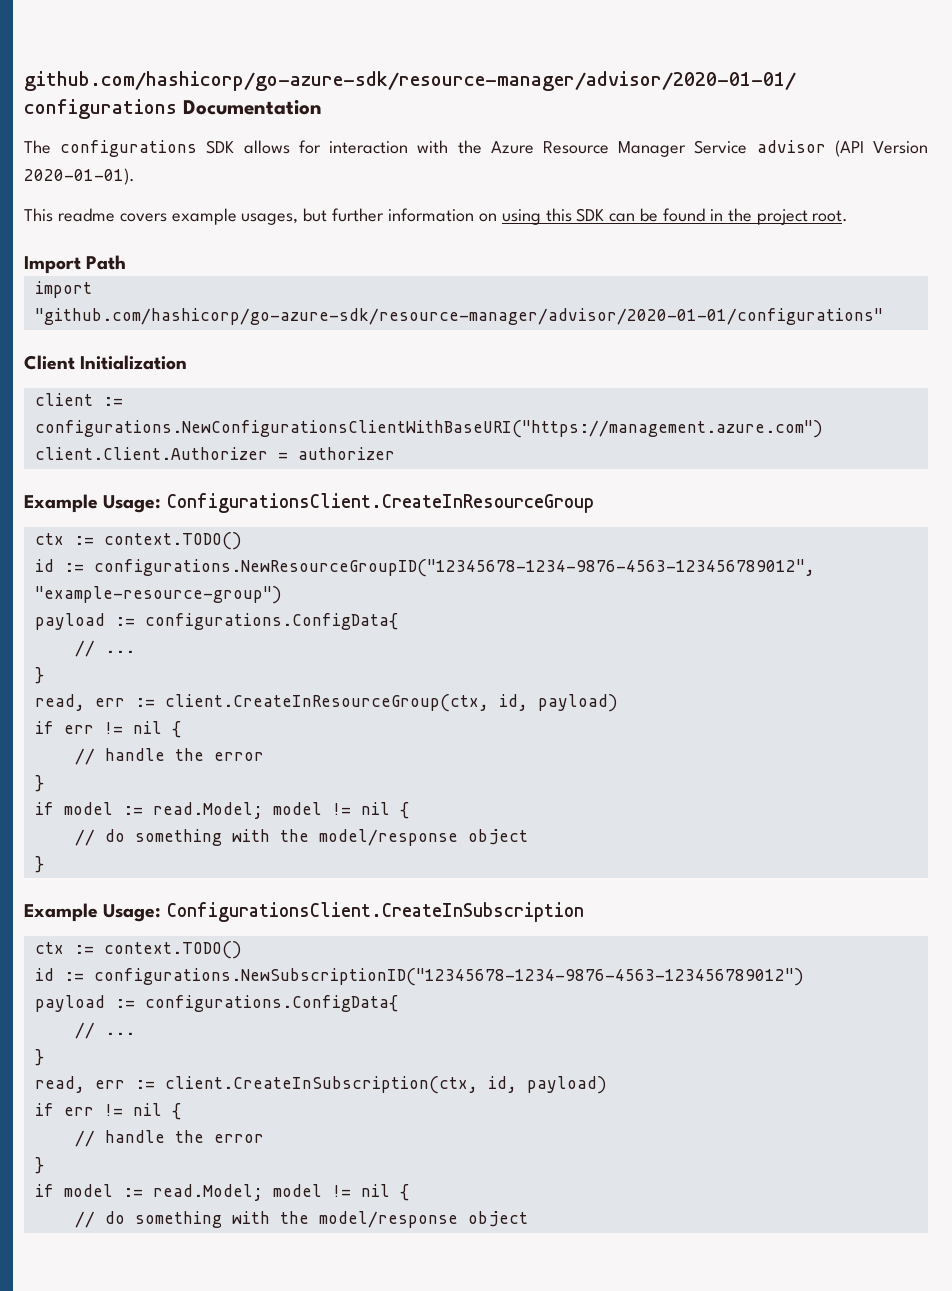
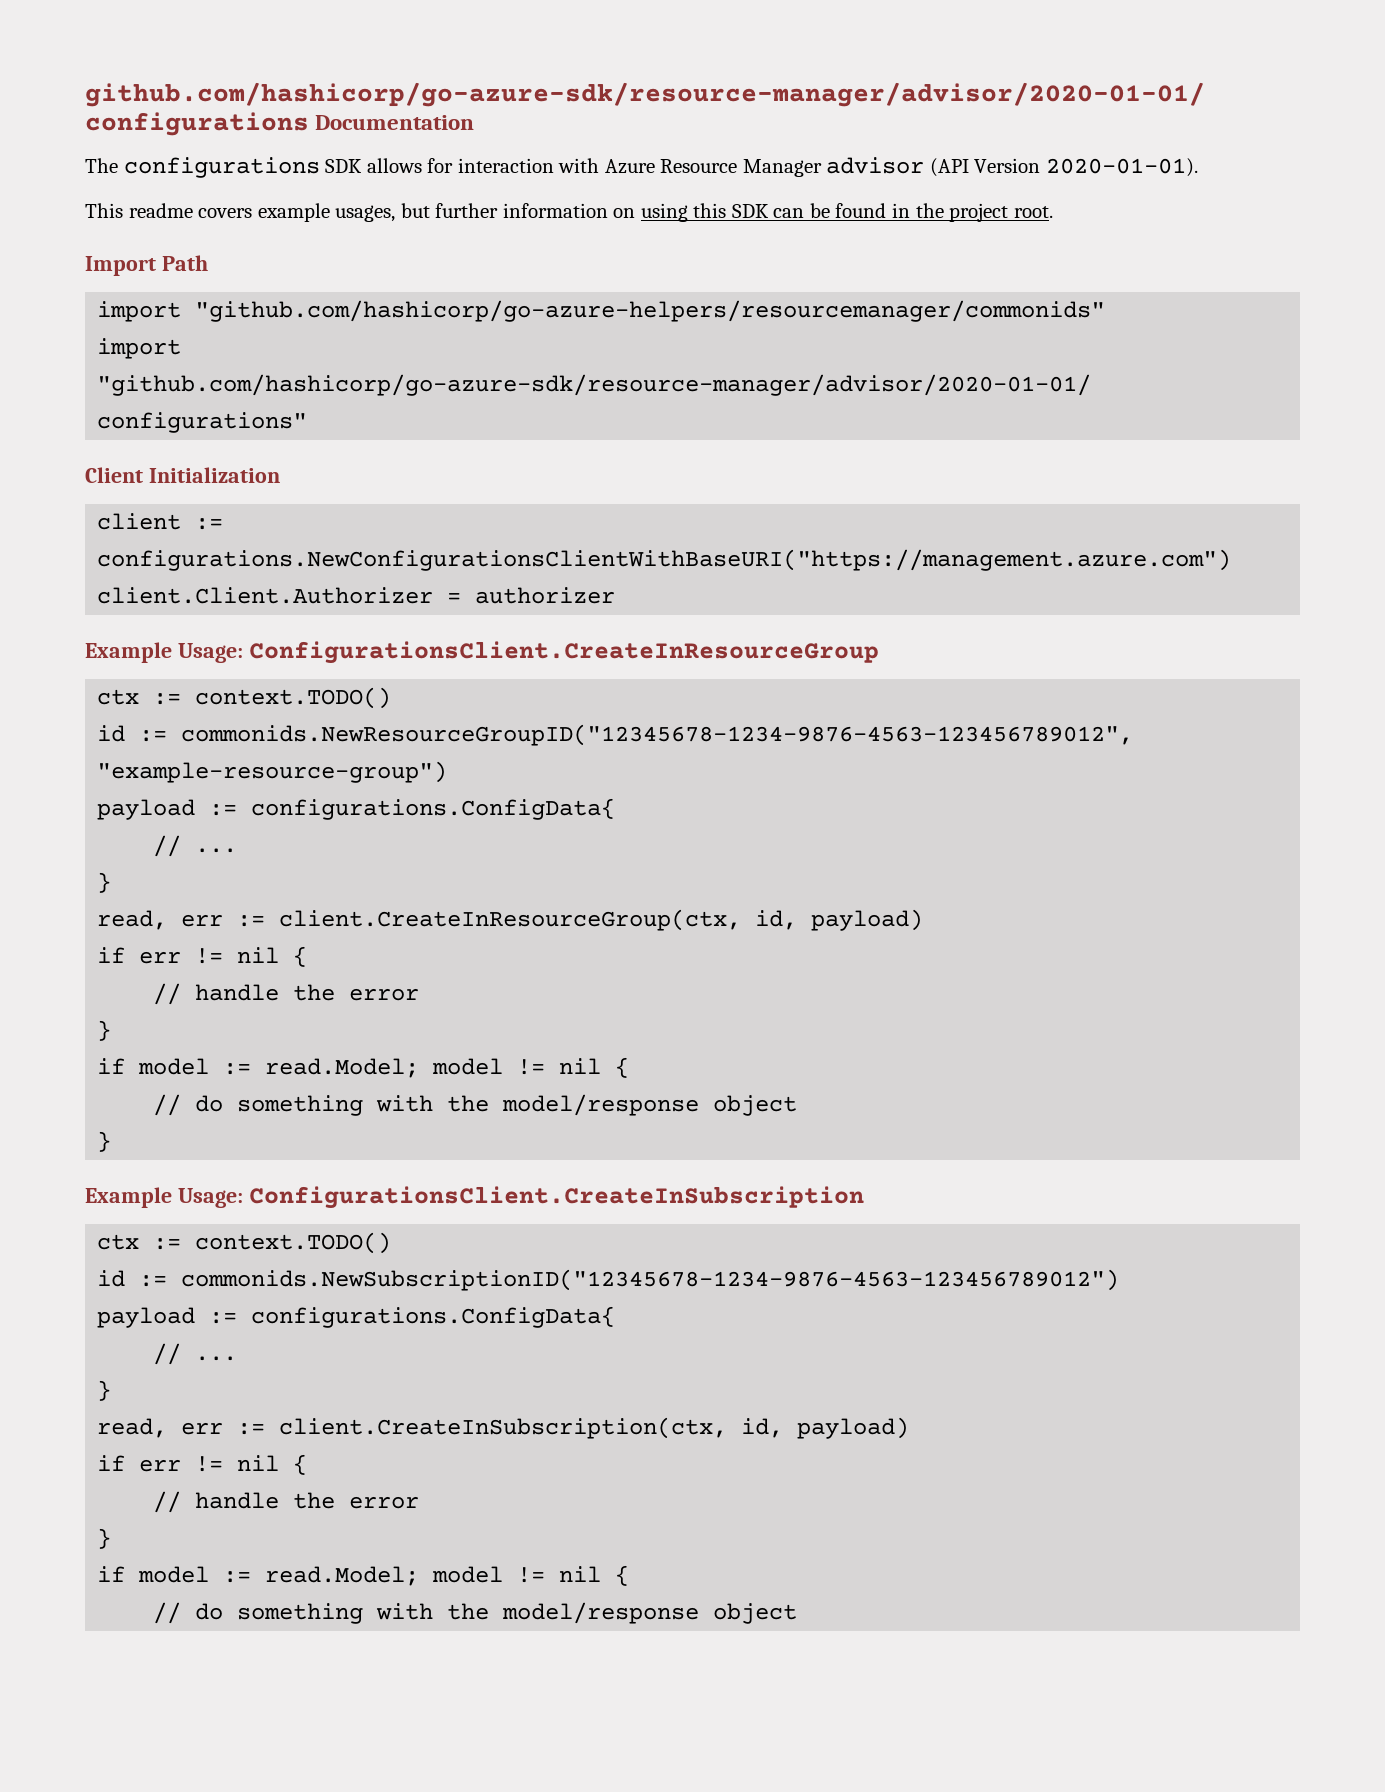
- The configurations SDK allows for interaction with the Azure Resource Manager Service advisor (API Version 2020-01-01).
+ The configurations SDK allows for interaction with Azure Resource Manager advisor (API Version 2020-01-01).
+ import "github.com/hashicorp/go-azure-helpers/resourcemanager/commonids"
- id := configurations.NewResourceGroupID("12345678-1234-9876-4563-123456789012", "example-resource-group")
+ id := commonids.NewResourceGroupID("12345678-1234-9876-4563-123456789012", "example-resource-group")
- id := configurations.NewSubscriptionID("12345678-1234-9876-4563-123456789012")
+ id := commonids.NewSubscriptionID("12345678-1234-9876-4563-123456789012")

